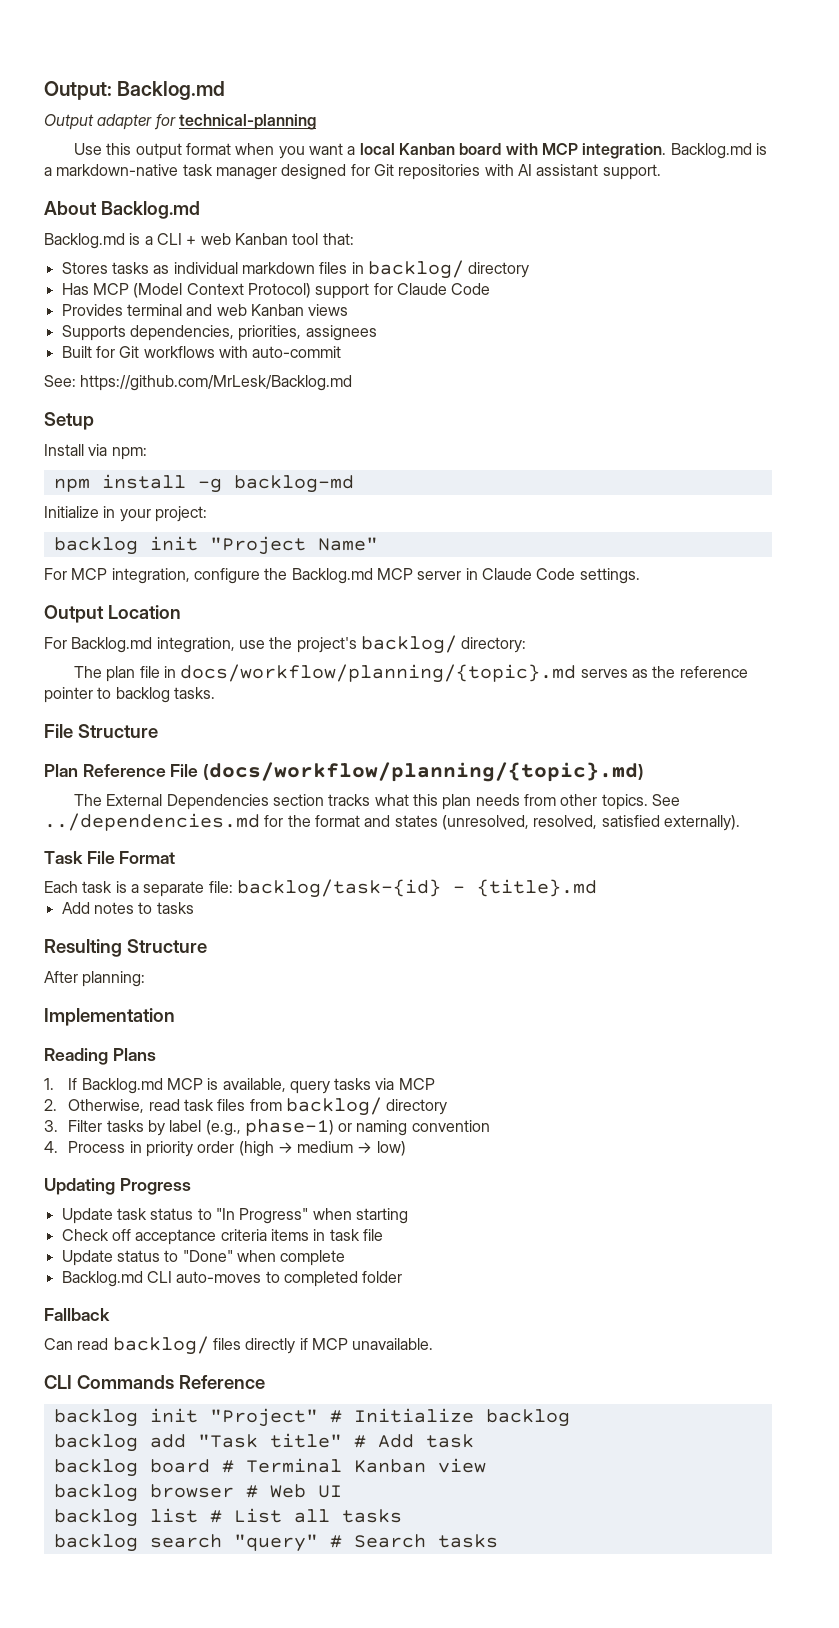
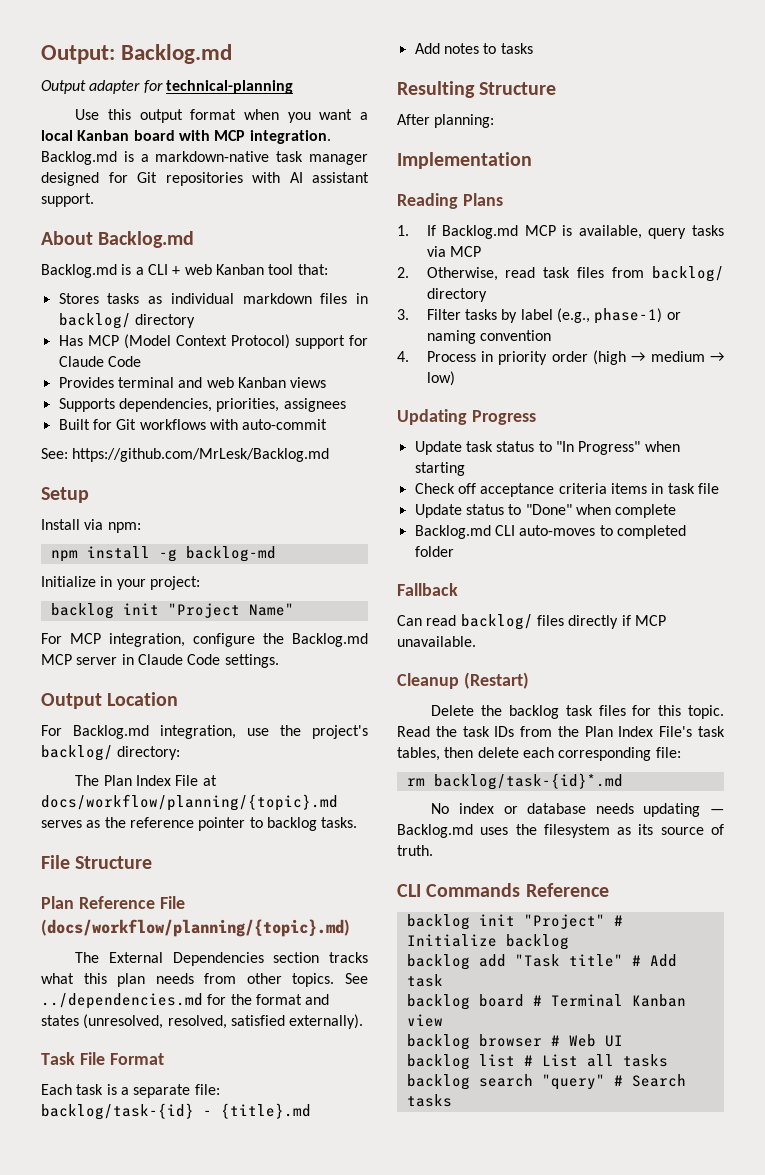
- The plan file in docs/workflow/planning/{topic}.md serves as the reference pointer to backlog tasks.
+ The Plan Index File at docs/workflow/planning/{topic}.md serves as the reference pointer to backlog tasks.
+ Cleanup (Restart)
+ Delete the backlog task files for this topic. Read the task IDs from the Plan Index File's task tables, then delete each corresponding file:
+ rm backlog/task-{id}*.md
+ No index or database needs updating — Backlog.md uses the filesystem as its source of truth.

